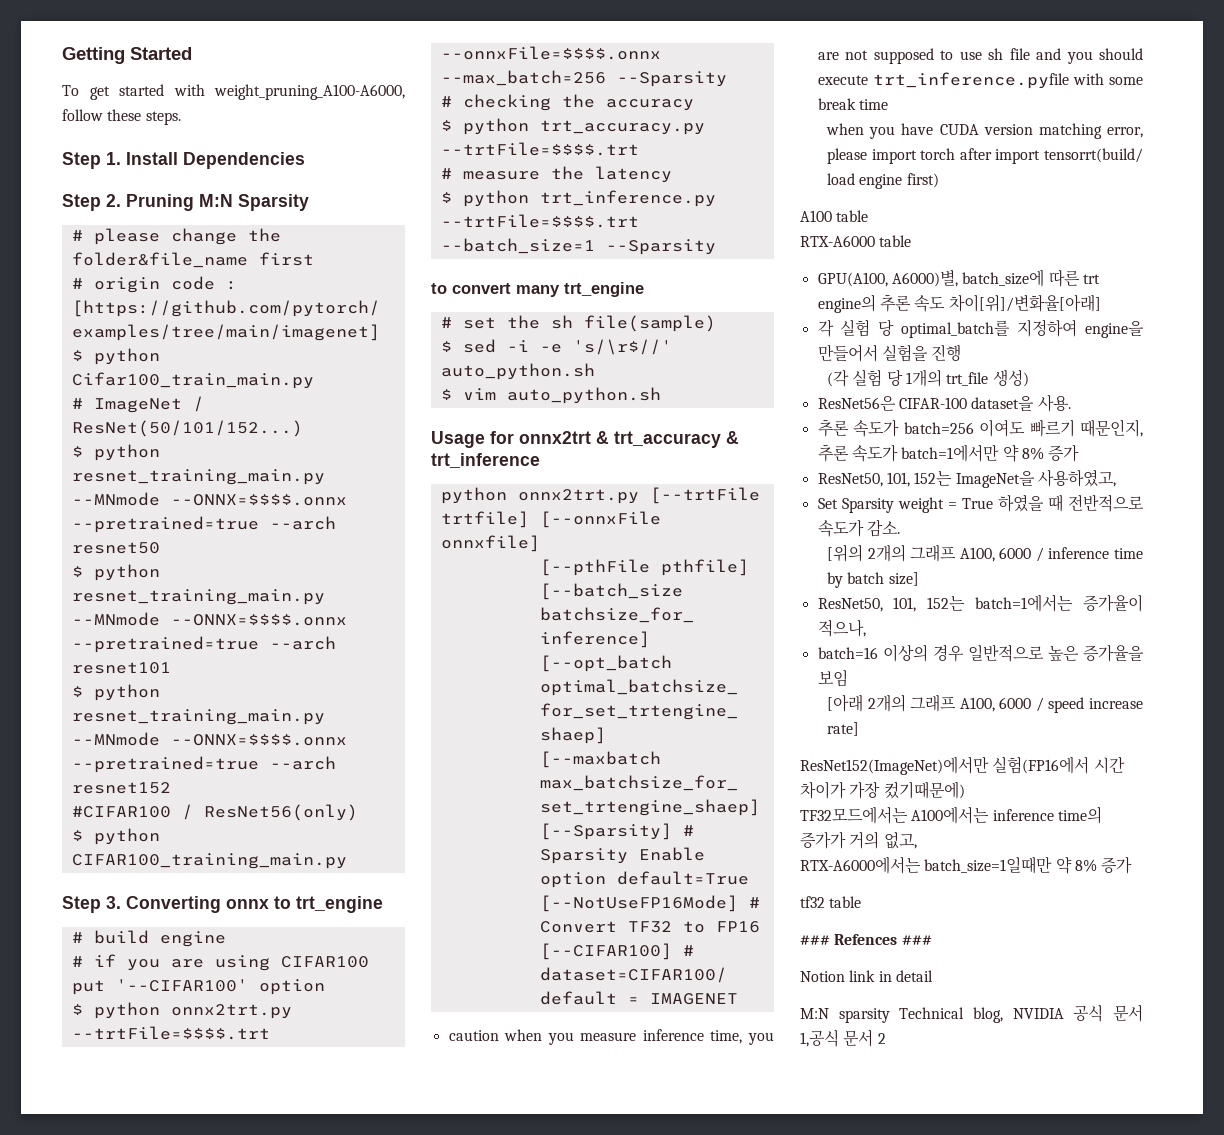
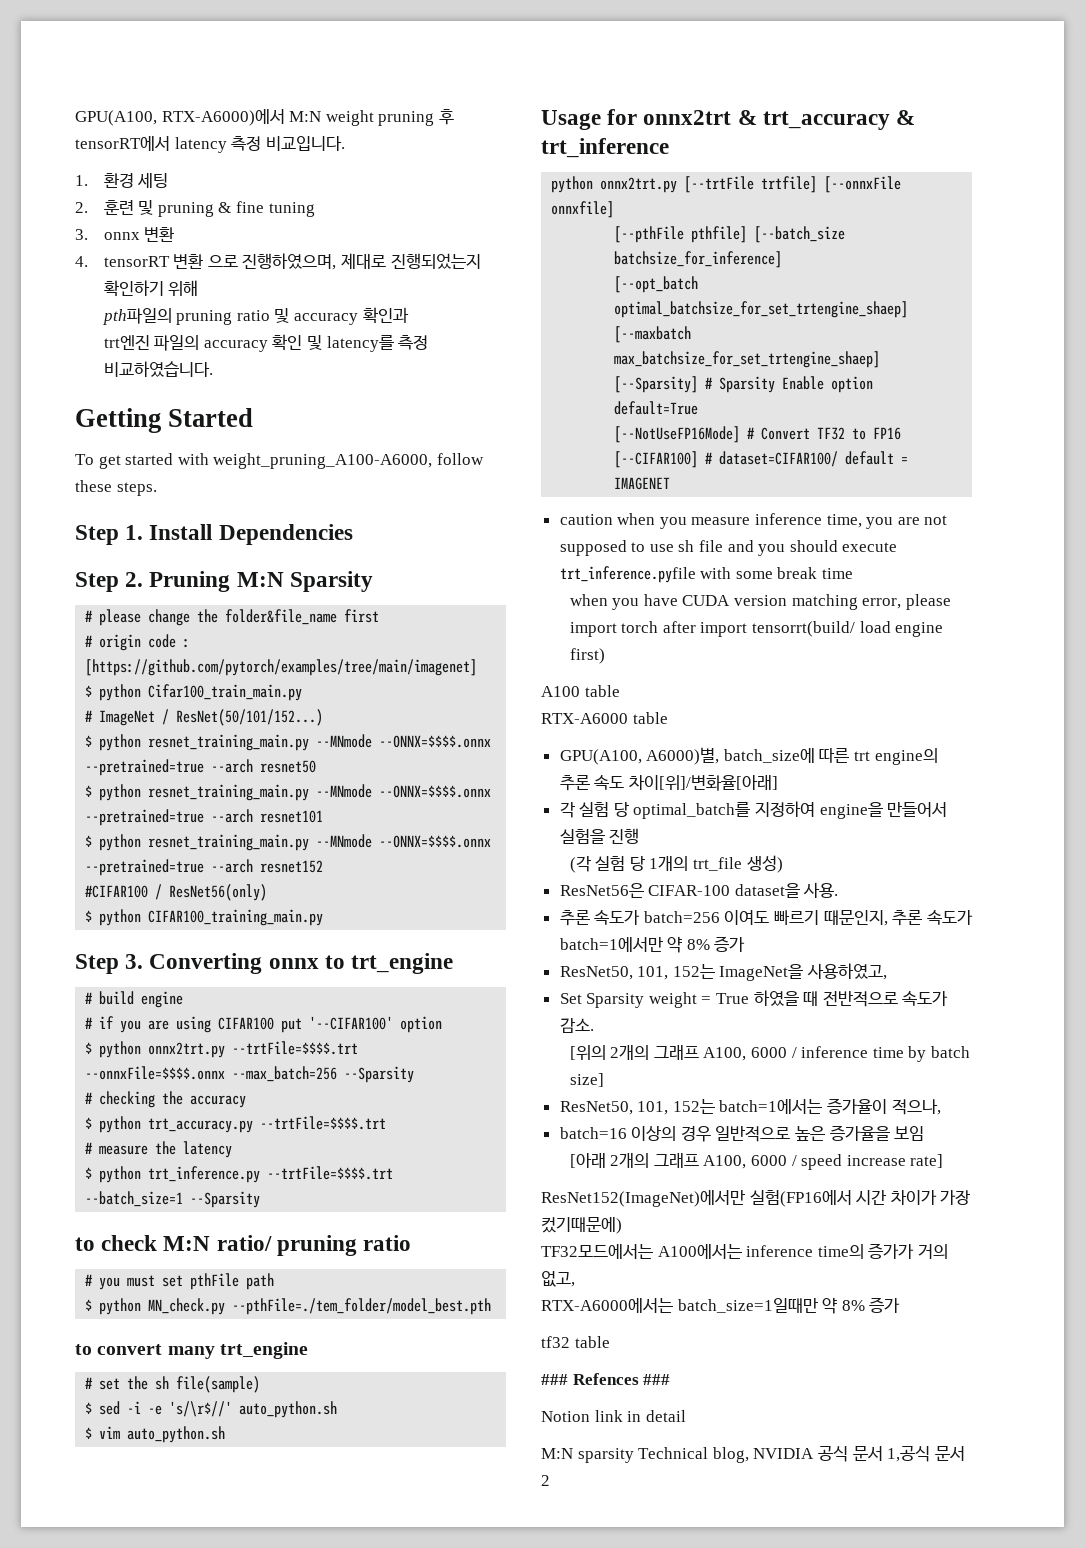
+ GPU(A100, RTX-A6000)에서 M:N weight pruning 후 tensorRT에서 latency 측정 비교입니다.
+ 1. 환경 세팅
+ 2. 훈련 및 pruning & fine tuning
+ 3. onnx 변환
+ 4. tensorRT 변환 으로 진행하였으며, 제대로 진행되었는지 확인하기 위해
+ pth파일의 pruning ratio 및 accuracy 확인과
+ trt엔진 파일의 accuracy 확인 및 latency를 측정 비교하였습니다.
+ to check M:N ratio/ pruning ratio
+ # you must set pthFile path
+ $ python MN_check.py --pthFile=./tem_folder/model_best.pth

